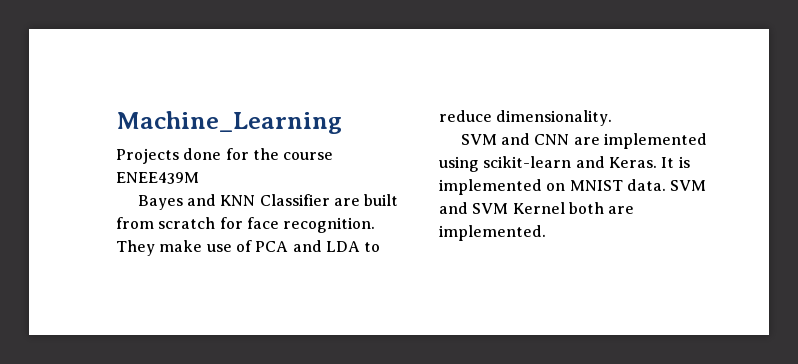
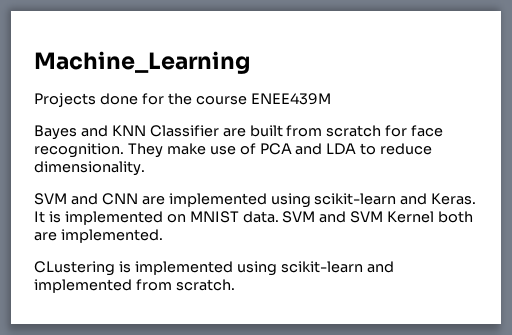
+ CLustering is implemented using scikit-learn and implemented from scratch.

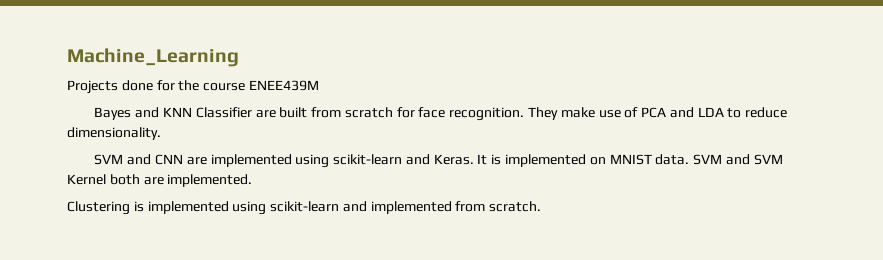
- CLustering is implemented using scikit-learn and implemented from scratch.
+ Clustering is implemented using scikit-learn and implemented from scratch.

